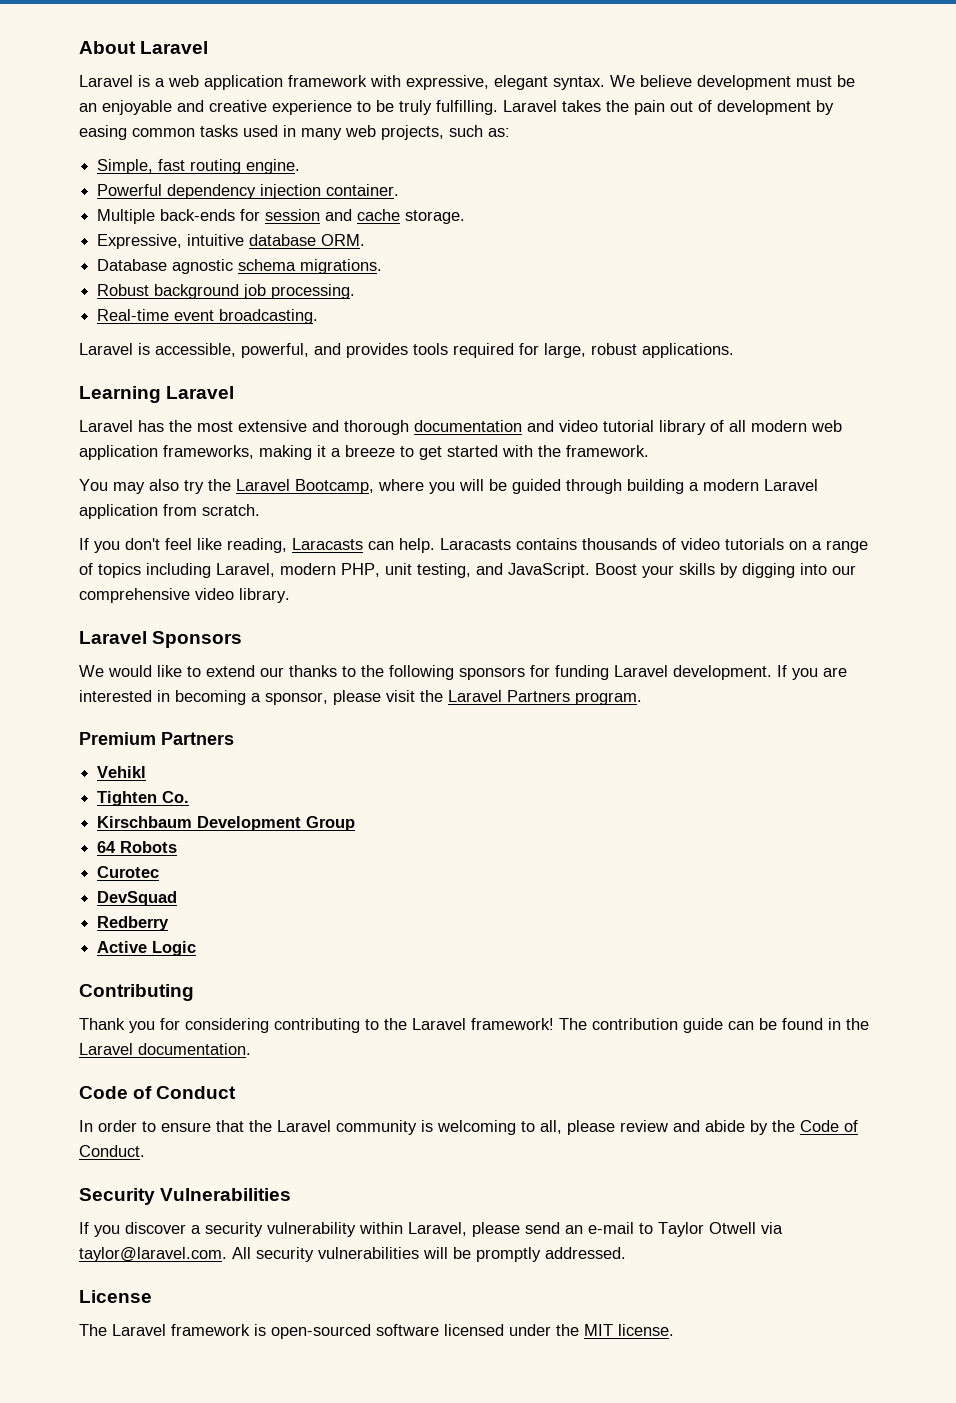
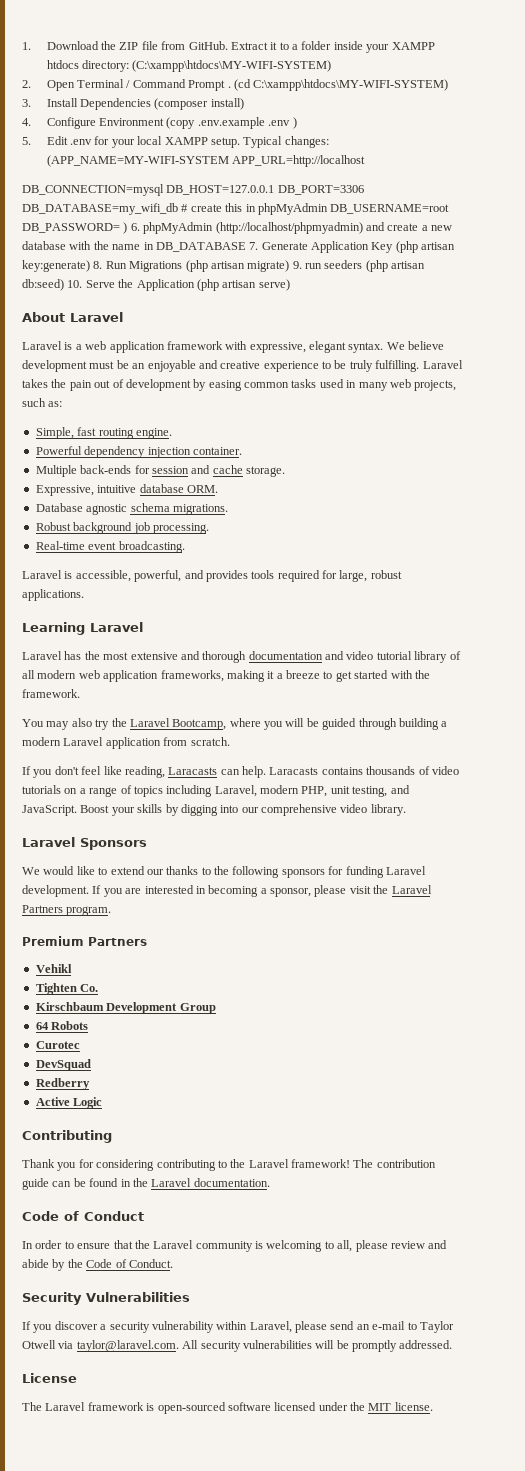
+ 1. Download the ZIP file from GitHub. Extract it to a folder inside your XAMPP htdocs directory: (C:\xampp\htdocs\MY-WIFI-SYSTEM)
+ 2. Open Terminal / Command Prompt . (cd C:\xampp\htdocs\MY-WIFI-SYSTEM)
+ 3. Install Dependencies (composer install)
+ 4. Configure Environment (copy .env.example .env )
+ 5. Edit .env for your local XAMPP setup. Typical changes: (APP_NAME=MY-WIFI-SYSTEM APP_URL=http://localhost
+ DB_CONNECTION=mysql DB_HOST=127.0.0.1 DB_PORT=3306 DB_DATABASE=my_wifi_db # create this in phpMyAdmin DB_USERNAME=root DB_PASSWORD= ) 6. phpMyAdmin (http://localhost/phpmyadmin) and create a new database with the name in DB_DATABASE 7. Generate Application Key (php artisan key:generate) 8. Run Migrations (php artisan migrate) 9. run seeders (php artisan db:seed) 10. Serve the Application (php artisan serve)

